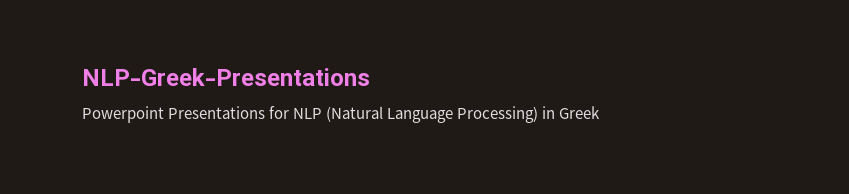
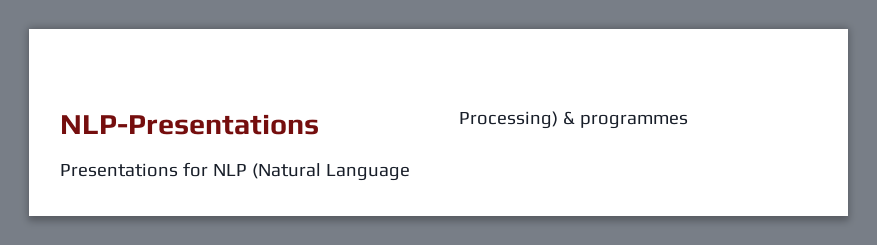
- NLP-Greek-Presentations
- Powerpoint Presentations for NLP (Natural Language Processing) in Greek
+ NLP-Presentations
+ Presentations for NLP (Natural Language Processing) & programmes

